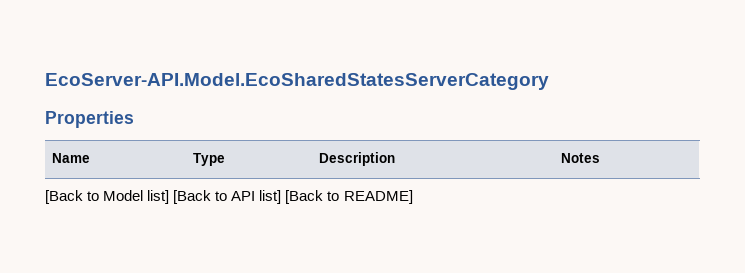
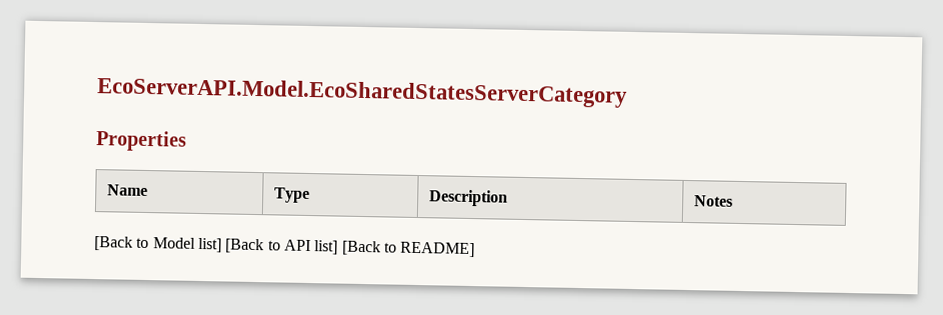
- EcoServer-API.Model.EcoSharedStatesServerCategory
+ EcoServerAPI.Model.EcoSharedStatesServerCategory

